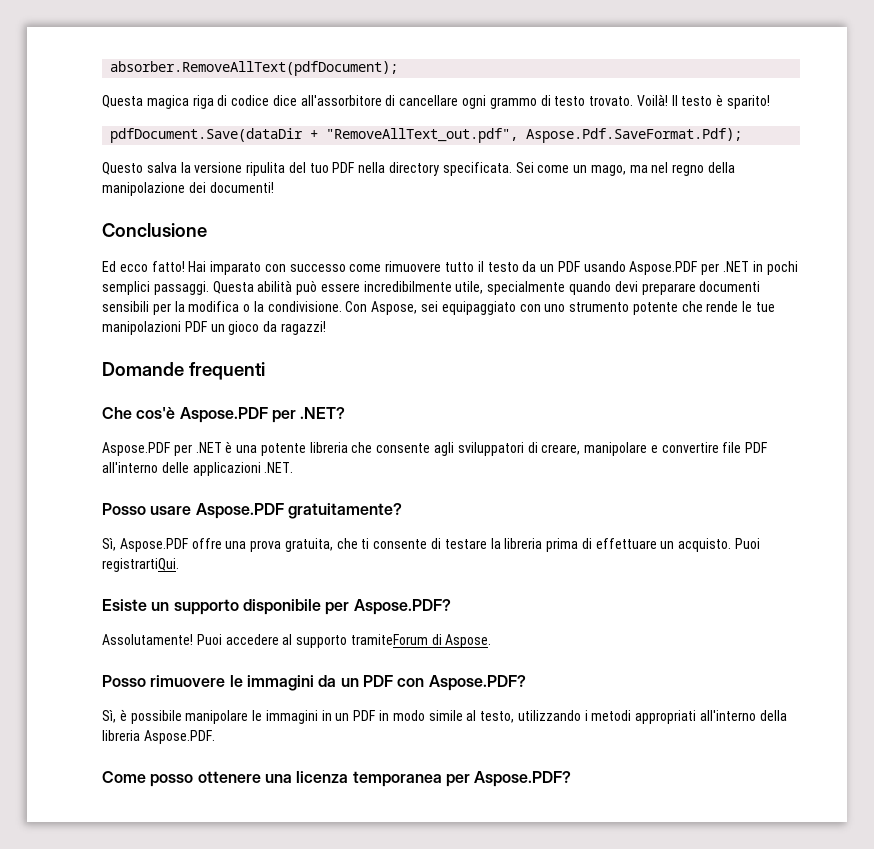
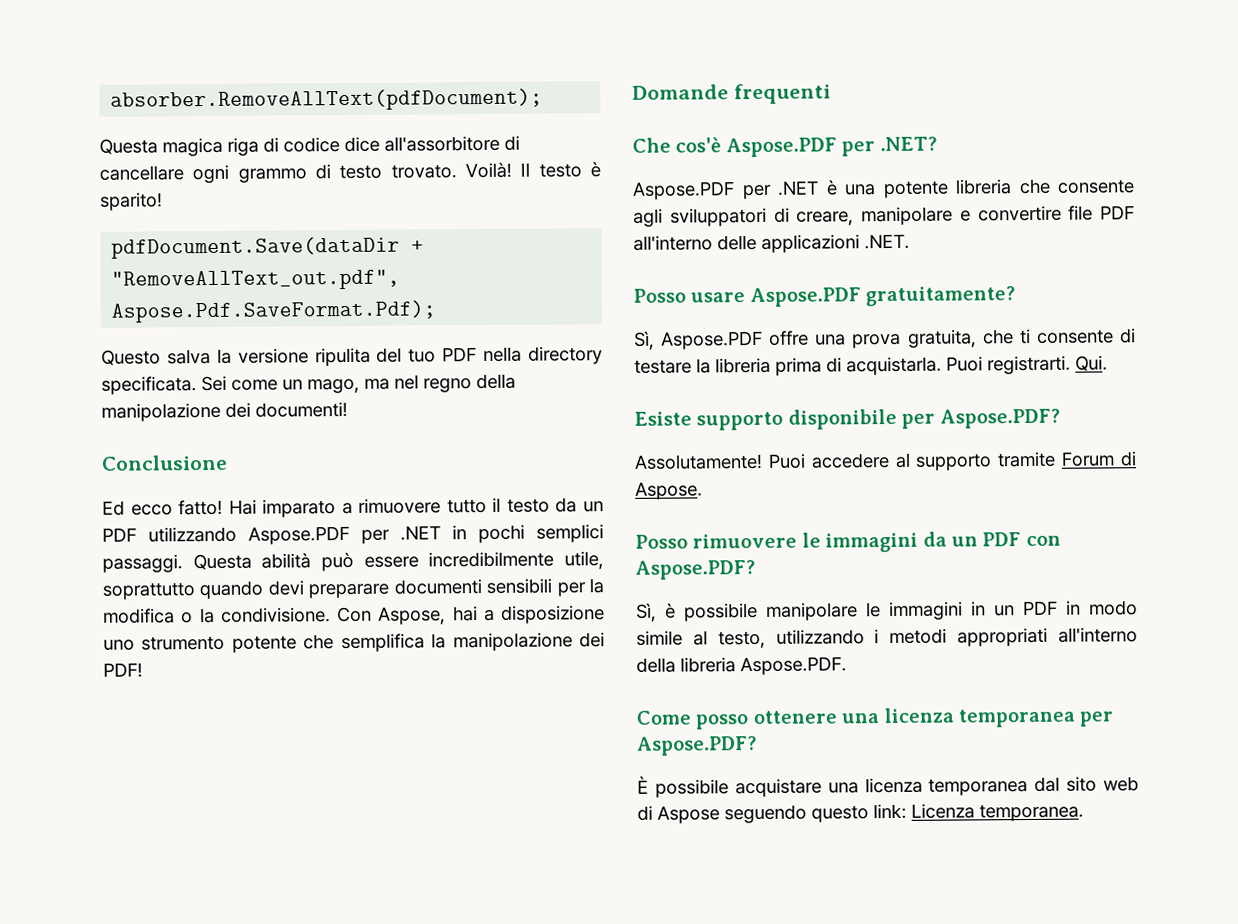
- Hai imparato con successo come rimuovere tutto il testo da un PDF usando Aspose.PDF per .NET in pochi semplici passaggi.
+ Hai imparato a rimuovere tutto il testo da un PDF utilizzando Aspose.PDF per .NET in pochi semplici passaggi.
- Questa abilità può essere incredibilmente utile, specialmente quando devi preparare documenti sensibili per la modifica o la condivisione.
+ Questa abilità può essere incredibilmente utile, soprattutto quando devi preparare documenti sensibili per la modifica o la condivisione.
- Con Aspose, sei equipaggiato con uno strumento potente che rende le tue manipolazioni PDF un gioco da ragazzi!
+ Con Aspose, hai a disposizione uno strumento potente che semplifica la manipolazione dei PDF!
- Sì, Aspose.PDF offre una prova gratuita, che ti consente di testare la libreria prima di effettuare un acquisto. Puoi registrartiQui.
+ Sì, Aspose.PDF offre una prova gratuita, che ti consente di testare la libreria prima di acquistarla. Puoi registrarti. Qui.
- Esiste un supporto disponibile per Aspose.PDF?
+ Esiste supporto disponibile per Aspose.PDF?
- Puoi accedere al supporto tramiteForum di Aspose.
+ Puoi accedere al supporto tramite Forum di Aspose.
+ È possibile acquistare una licenza temporanea dal sito web di Aspose seguendo questo link: Licenza temporanea.

